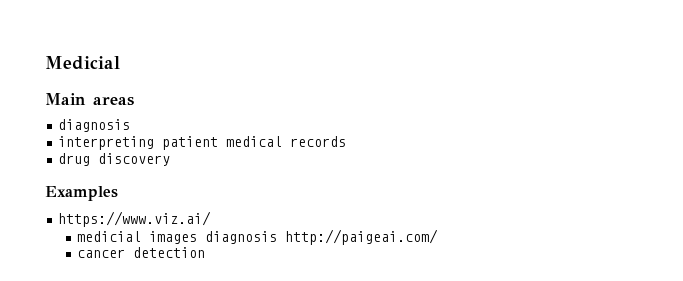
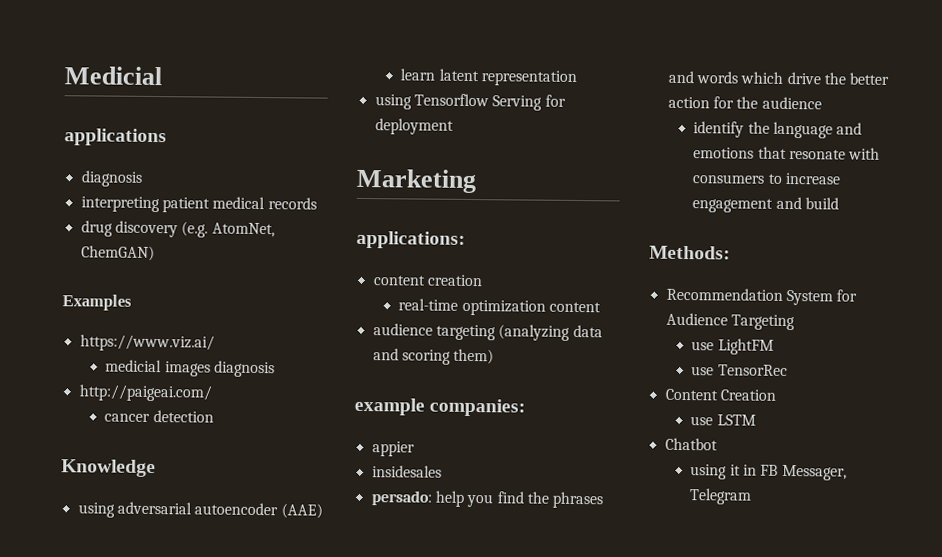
- Main areas
+ applications
- drug discovery
+ drug discovery (e.g. AtomNet, ChemGAN)
- medicial images diagnosis http://paigeai.com/
+ medicial images diagnosis
+ http://paigeai.com/
+ Knowledge
+ using adversarial autoencoder (AAE)
+ learn latent representation
+ using Tensorflow Serving for deployment
+ Marketing
+ applications:
+ content creation
+ real-time optimization content
+ audience targeting (analyzing data and scoring them)
+ example companies:
+ appier
+ insidesales
+ persado: help you find the phrases and words which drive the better action for the audience
+ identify the language and emotions that resonate with consumers to increase engagement and build
+ Methods:
+ Recommendation System for Audience Targeting
+ use LightFM
+ use TensorRec
+ Content Creation
+ use LSTM
+ Chatbot
+ using it in FB Messager, Telegram

